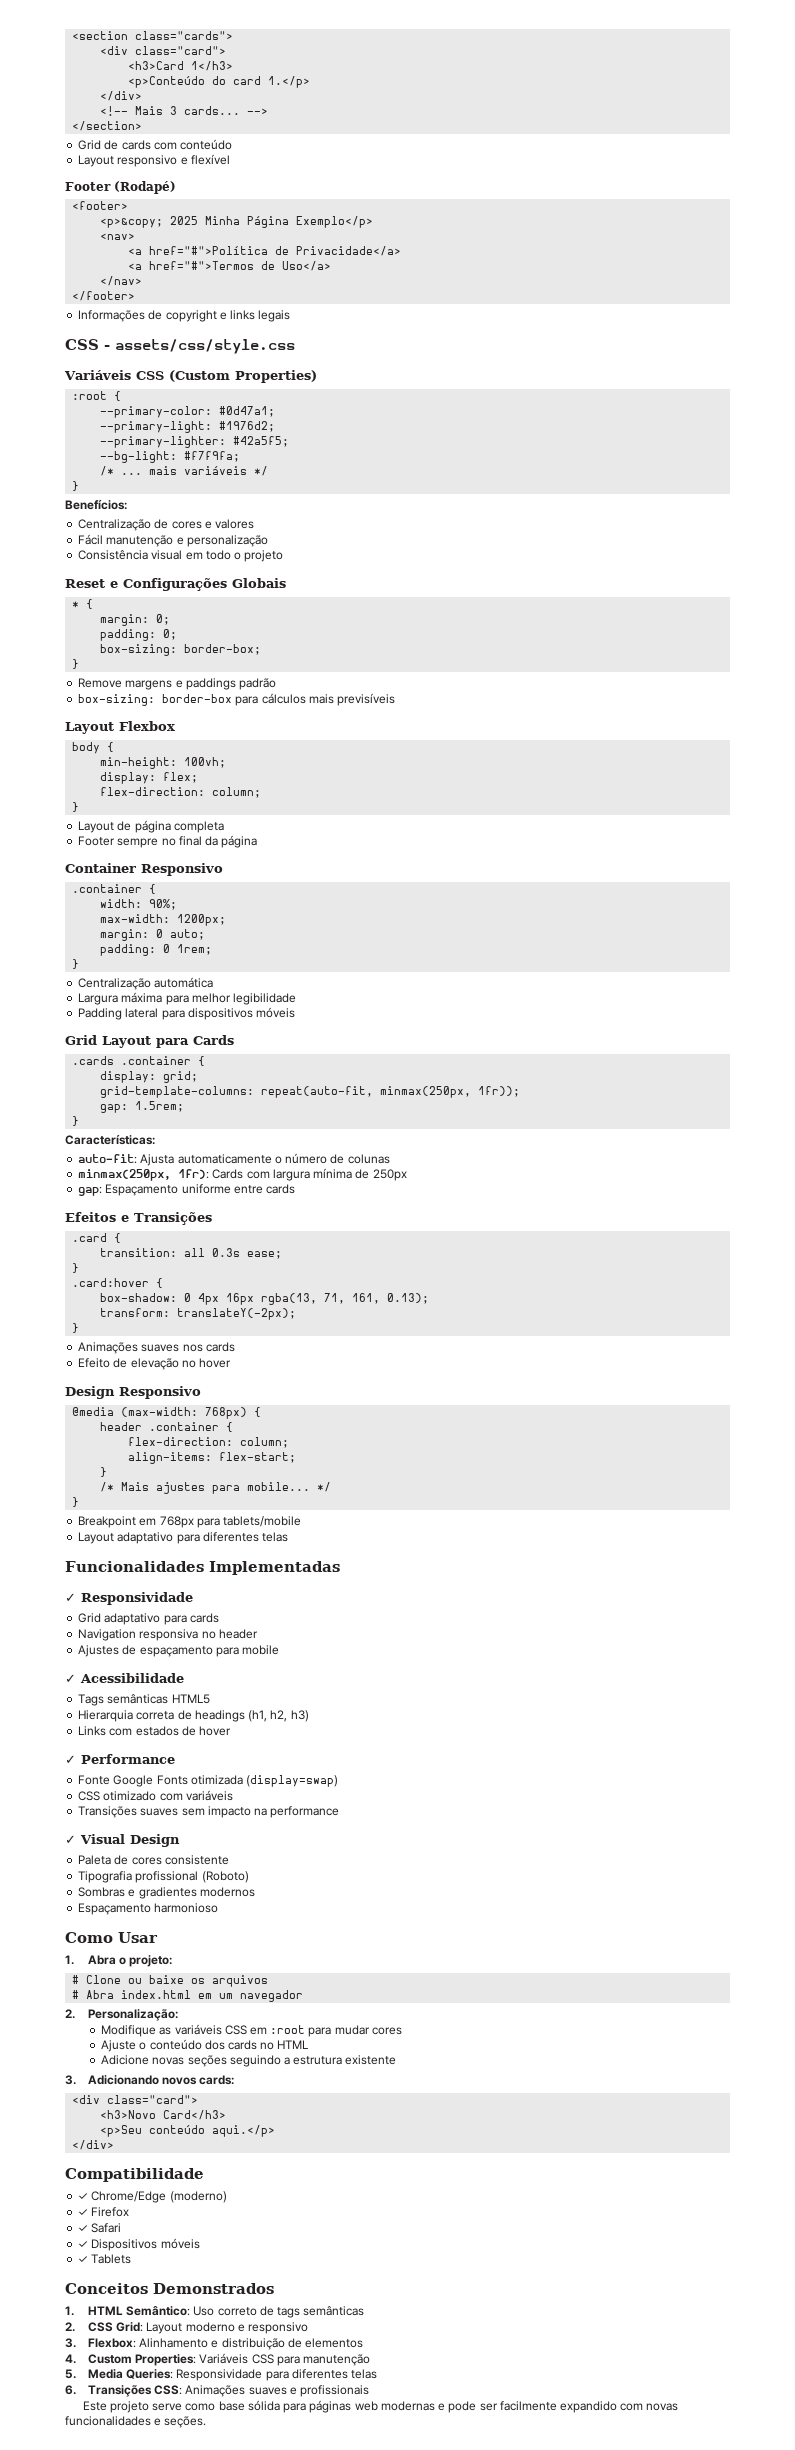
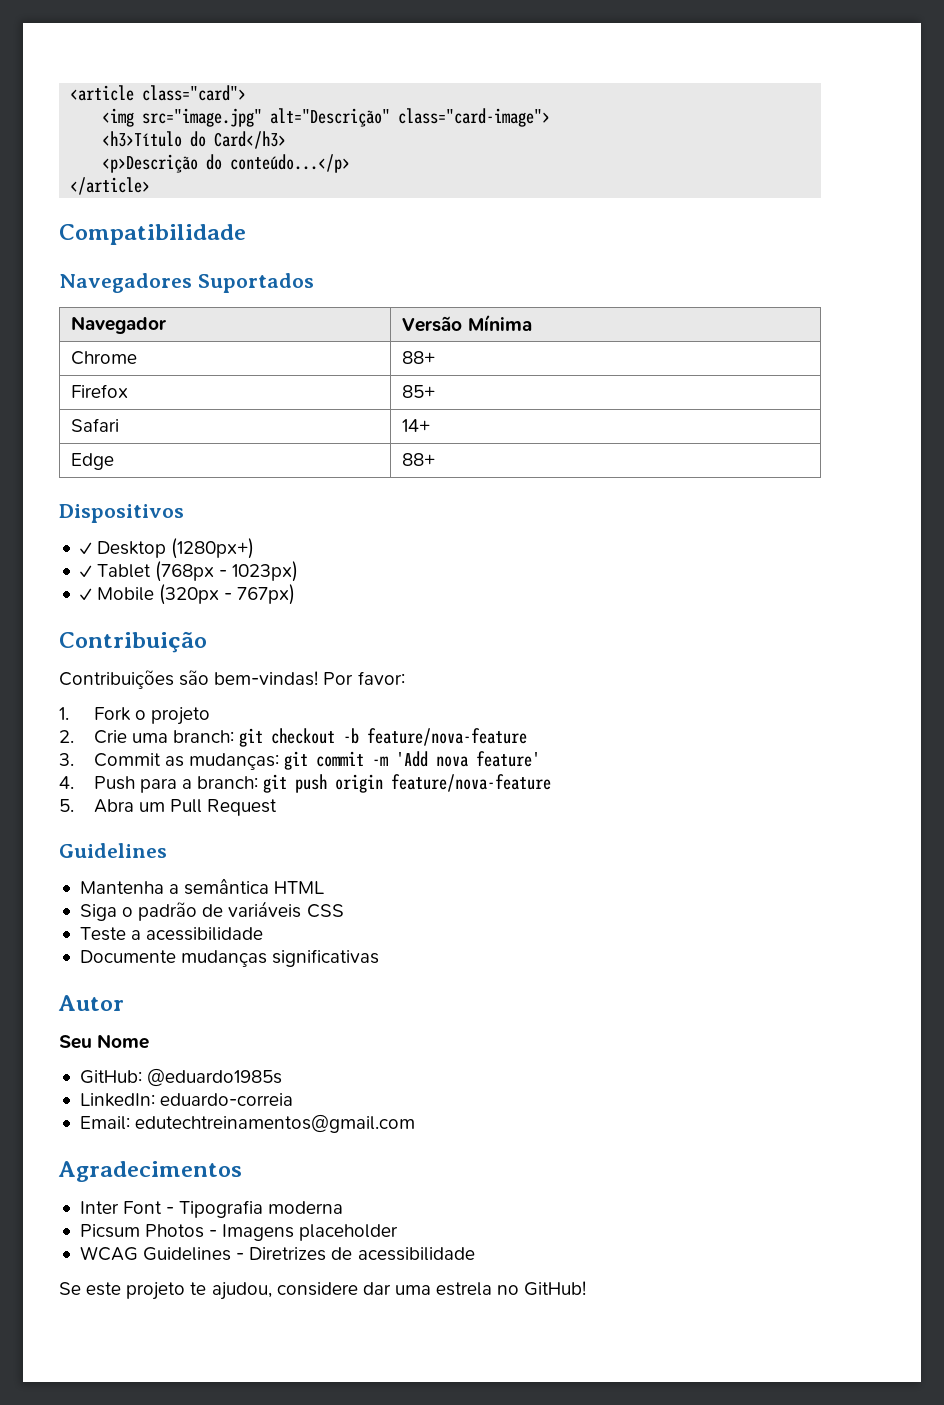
- <section class="cards">
- <div class="card">
- <h3>Card 1</h3>
- <p>Conteúdo do card 1.</p>
- </div>
- <!-- Mais 3 cards... -->
- </section>
- Grid de cards com conteúdo
- Layout responsivo e flexível
- Footer (Rodapé)
- <footer>
- <p>&copy; 2025 Minha Página Exemplo</p>
- <nav>
- <a href="#">Política de Privacidade</a>
- <a href="#">Termos de Uso</a>
- </nav>
- </footer>
- Informações de copyright e links legais
- CSS - assets/css/style.css
- Variáveis CSS (Custom Properties)
- :root {
- --primary-color: #0d47a1;
- --primary-light: #1976d2;
- --primary-lighter: #42a5f5;
- --bg-light: #f7f9fa;
- /* ... mais variáveis */
- }
- Benefícios:
- Centralização de cores e valores
- Fácil manutenção e personalização
- Consistência visual em todo o projeto
- Reset e Configurações Globais
- * {
- margin: 0;
- padding: 0;
- box-sizing: border-box;
- }
- Remove margens e paddings padrão
- box-sizing: border-box para cálculos mais previsíveis
- Layout Flexbox
- body {
- min-height: 100vh;
- display: flex;
- flex-direction: column;
- }
- Layout de página completa
- Footer sempre no final da página
- Container Responsivo
- .container {
- width: 90%;
- max-width: 1200px;
- margin: 0 auto;
- padding: 0 1rem;
- }
- Centralização automática
- Largura máxima para melhor legibilidade
- Padding lateral para dispositivos móveis
- Grid Layout para Cards
- .cards .container {
- display: grid;
- grid-template-columns: repeat(auto-fit, minmax(250px, 1fr));
- gap: 1.5rem;
- }
- Características:
- auto-fit: Ajusta automaticamente o número de colunas
- minmax(250px, 1fr): Cards com largura mínima de 250px
- gap: Espaçamento uniforme entre cards
- Efeitos e Transições
- .card {
- transition: all 0.3s ease;
- }
- .card:hover {
- box-shadow: 0 4px 16px rgba(13, 71, 161, 0.13);
- transform: translateY(-2px);
- }
- Animações suaves nos cards
- Efeito de elevação no hover
- Design Responsivo
- @media (max-width: 768px) {
- header .container {
- flex-direction: column;
- align-items: flex-start;
- }
- /* Mais ajustes para mobile... */
- }
- Breakpoint em 768px para tablets/mobile
- Layout adaptativo para diferentes telas
- Funcionalidades Implementadas
- ✓ Responsividade
- Grid adaptativo para cards
- Navigation responsiva no header
- Ajustes de espaçamento para mobile
- ✓ Acessibilidade
- Tags semânticas HTML5
- Hierarquia correta de headings (h1, h2, h3)
- Links com estados de hover
- ✓ Performance
- Fonte Google Fonts otimizada (display=swap)
- CSS otimizado com variáveis
- Transições suaves sem impacto na performance
- ✓ Visual Design
- Paleta de cores consistente
- Tipografia profissional (Roboto)
- Sombras e gradientes modernos
- Espaçamento harmonioso
- Como Usar
- 1. Abra o projeto:
- # Clone ou baixe os arquivos
- # Abra index.html em um navegador
- 2. Personalização:
- Modifique as variáveis CSS em :root para mudar cores
- Ajuste o conteúdo dos cards no HTML
- Adicione novas seções seguindo a estrutura existente
- 3. Adicionando novos cards:
- <div class="card">
- <h3>Novo Card</h3>
- <p>Seu conteúdo aqui.</p>
- </div>
+ <article class="card">
+ <img src="image.jpg" alt="Descrição" class="card-image">
+ <h3>Título do Card</h3>
+ <p>Descrição do conteúdo...</p>
+ </article>
  Compatibilidade
- ✓ Chrome/Edge (moderno)
- ✓ Firefox
- ✓ Safari
- ✓ Dispositivos móveis
- ✓ Tablets
- Conceitos Demonstrados
- 1. HTML Semântico: Uso correto de tags semânticas
- 2. CSS Grid: Layout moderno e responsivo
- 3. Flexbox: Alinhamento e distribuição de elementos
- 4. Custom Properties: Variáveis CSS para manutenção
- 5. Media Queries: Responsividade para diferentes telas
- 6. Transições CSS: Animações suaves e profissionais
- Este projeto serve como base sólida para páginas web modernas e pode ser facilmente expandido com novas funcionalidades e seções.
+ Navegadores Suportados
+ Navegador | Versão Mínima
+ Chrome | 88+
+ Firefox | 85+
+ Safari | 14+
+ Edge | 88+
+ Dispositivos
+ ✓ Desktop (1280px+)
+ ✓ Tablet (768px - 1023px)
+ ✓ Mobile (320px - 767px)
+ Contribuição
+ Contribuições são bem-vindas! Por favor:
+ 1. Fork o projeto
+ 2. Crie uma branch: git checkout -b feature/nova-feature
+ 3. Commit as mudanças: git commit -m 'Add nova feature'
+ 4. Push para a branch: git push origin feature/nova-feature
+ 5. Abra um Pull Request
+ Guidelines
+ Mantenha a semântica HTML
+ Siga o padrão de variáveis CSS
+ Teste a acessibilidade
+ Documente mudanças significativas
+ Autor
+ Seu Nome
+ GitHub: @eduardo1985s
+ LinkedIn: eduardo-correia
+ Email: edutechtreinamentos@gmail.com
+ Agradecimentos
+ Inter Font - Tipografia moderna
+ Picsum Photos - Imagens placeholder
+ WCAG Guidelines - Diretrizes de acessibilidade
+ Se este projeto te ajudou, considere dar uma estrela no GitHub!

